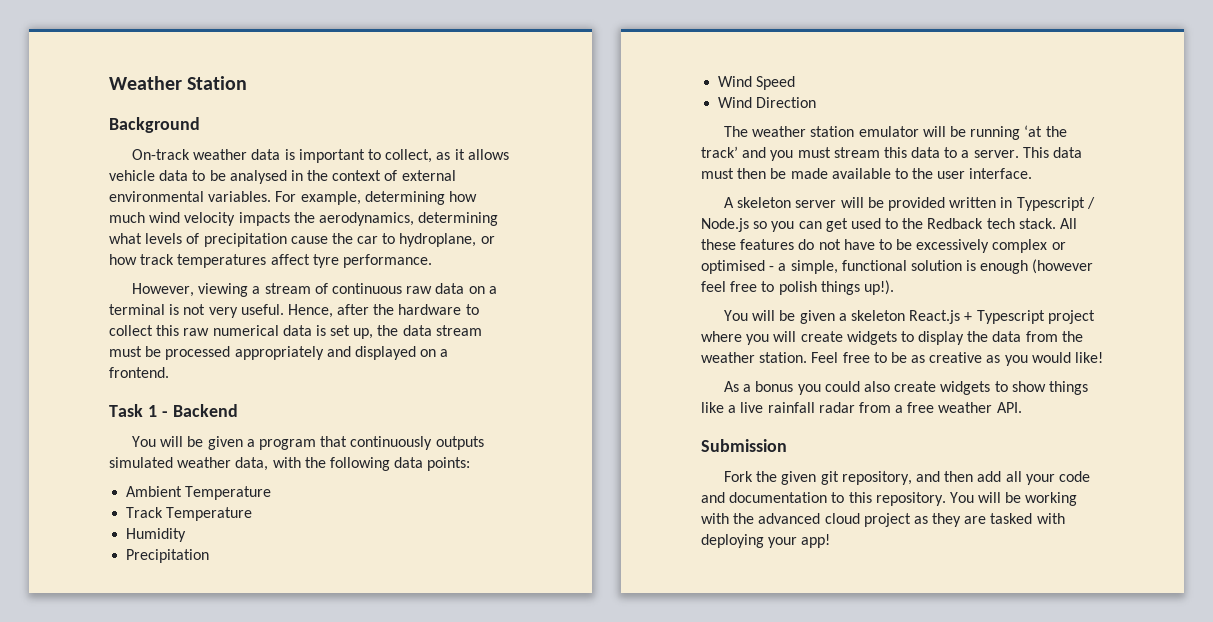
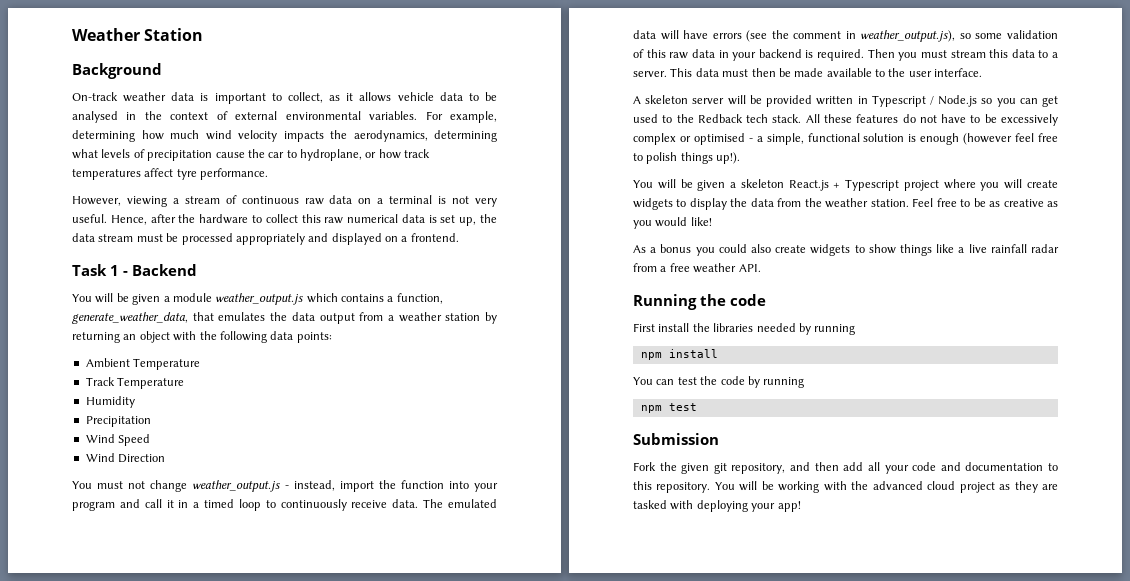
- You will be given a program that continuously outputs simulated weather data, with the following data points:
+ You will be given a module weather_output.js which contains a function, generate_weather_data, that emulates the data output from a weather station by returning an object with the following data points:
- The weather station emulator will be running ‘at the track’ and you must stream this data to a server.
+ You must not change weather_output.js - instead, import the function into your program and call it in a timed loop to continuously receive data. The emulated data will have errors (see the comment in weather_output.js), so some validation of this raw data in your backend is required. Then you must stream this data to a server.
+ Running the code
+ First install the libraries needed by running
+ npm install
+ You can test the code by running
+ npm test

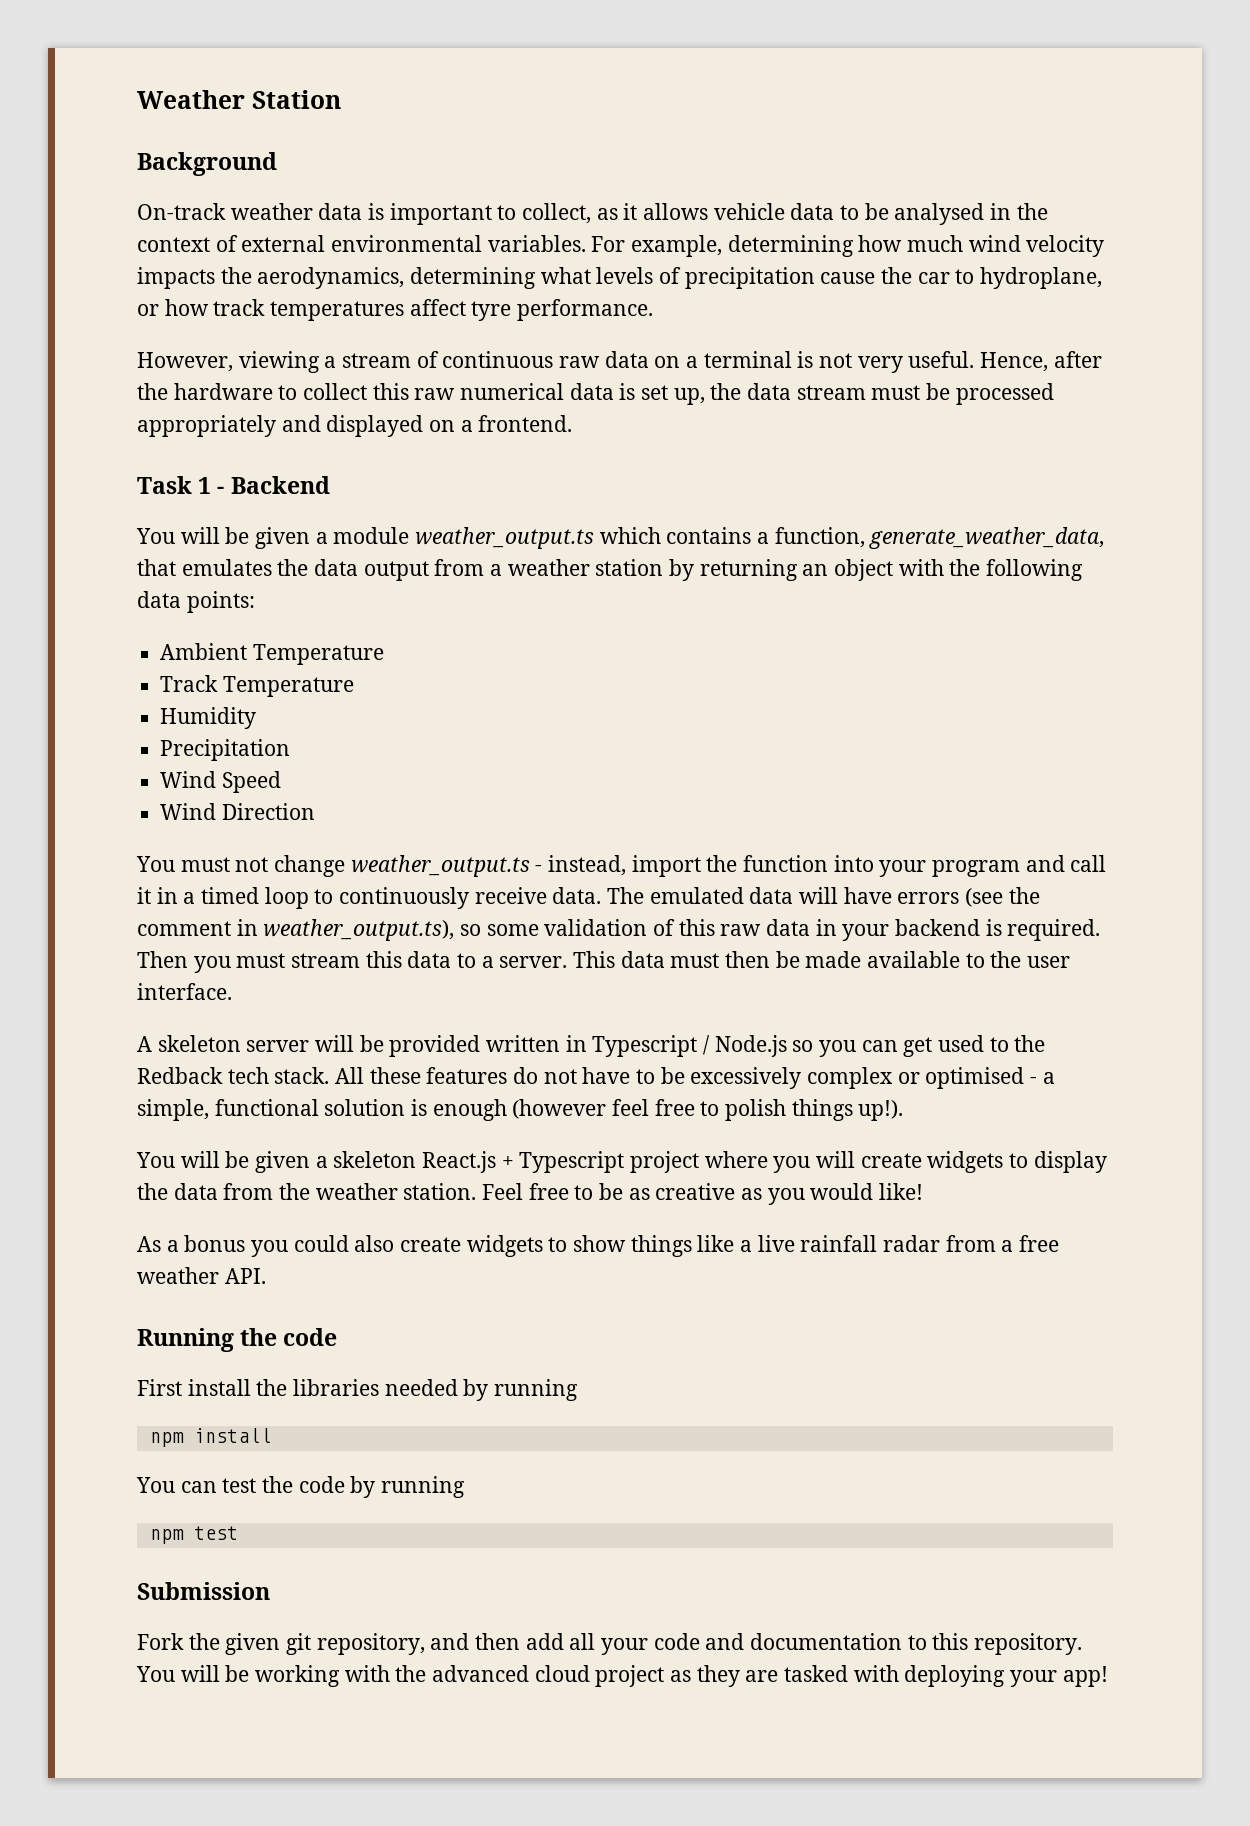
- You will be given a module weather_output.js which contains a function, generate_weather_data, that emulates the data output from a weather station by returning an object with the following data points:
+ You will be given a module weather_output.ts which contains a function, generate_weather_data, that emulates the data output from a weather station by returning an object with the following data points:
- You must not change weather_output.js - instead, import the function into your program and call it in a timed loop to continuously receive data.
+ You must not change weather_output.ts - instead, import the function into your program and call it in a timed loop to continuously receive data.
- The emulated data will have errors (see the comment in weather_output.js), so some validation of this raw data in your backend is required.
+ The emulated data will have errors (see the comment in weather_output.ts), so some validation of this raw data in your backend is required.

